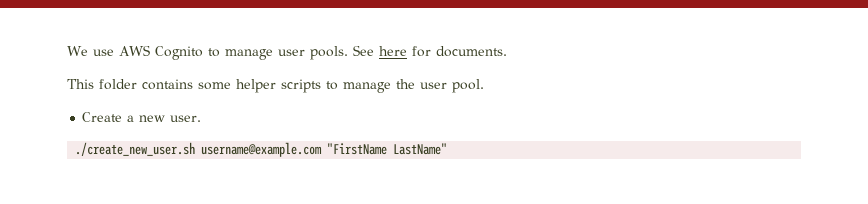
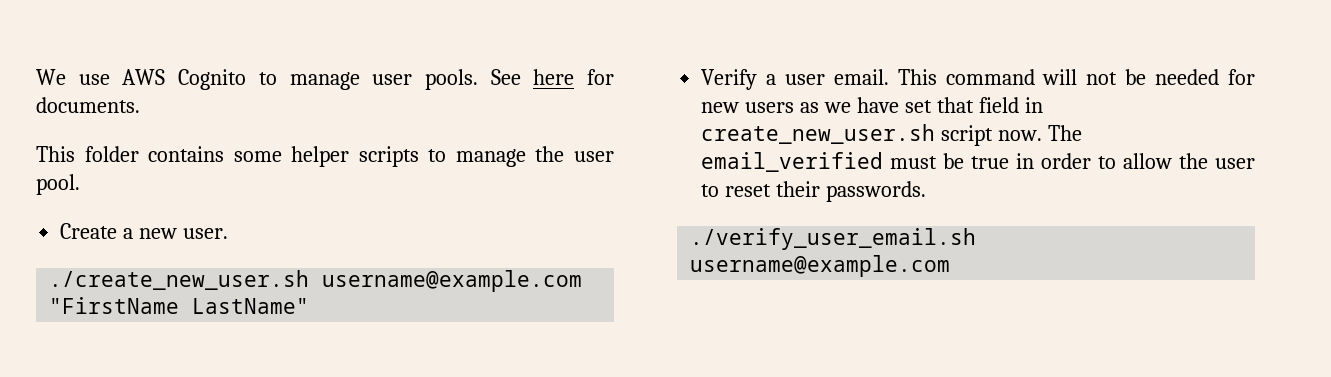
+ Verify a user email. This command will not be needed for new users as we have set that field in create_new_user.sh script now. The email_verified must be true in order to allow the user to reset their passwords.
+ ./verify_user_email.sh username@example.com

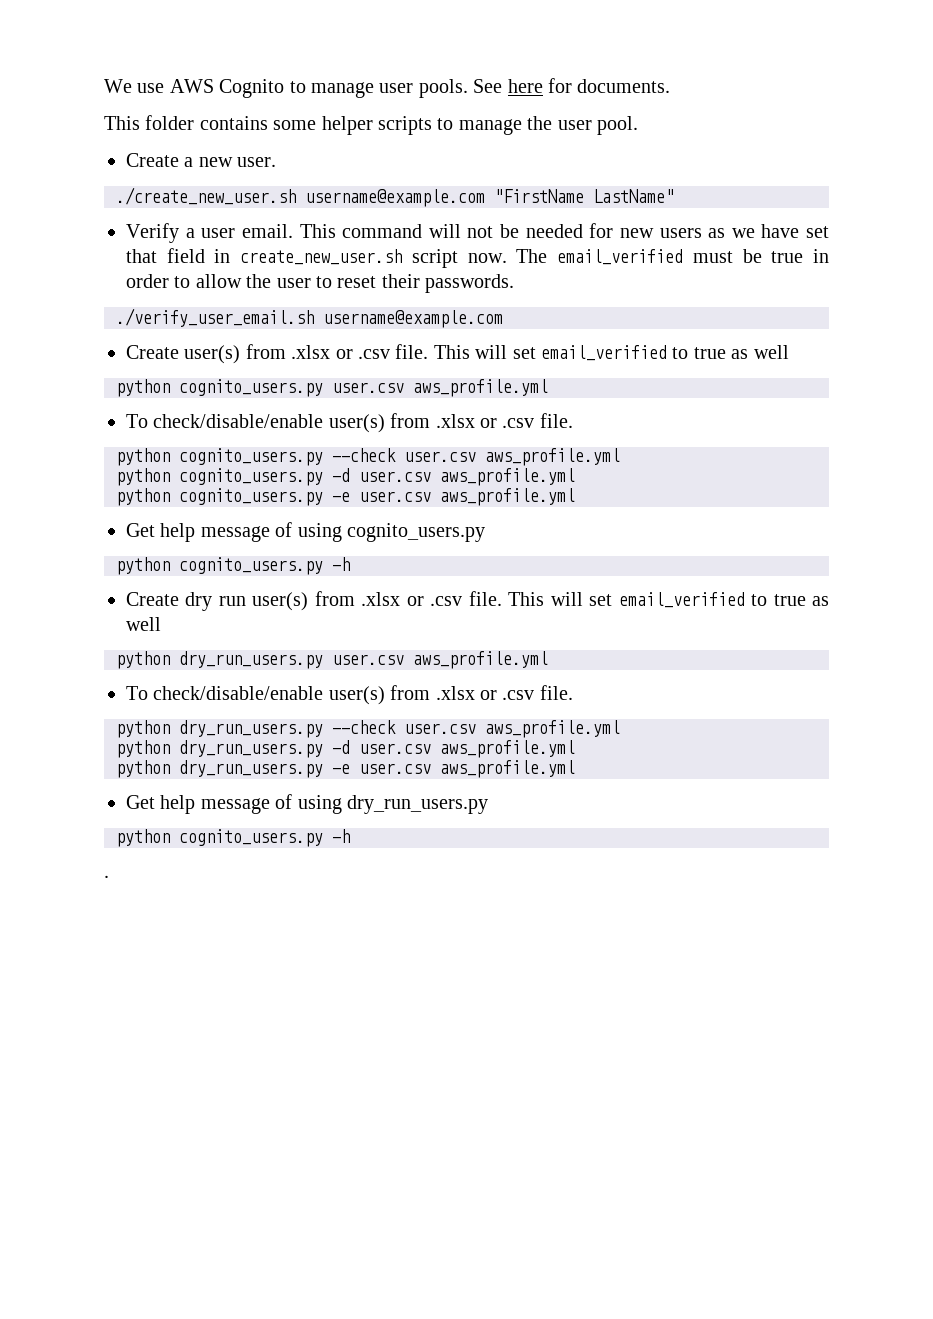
+ Create user(s) from .xlsx or .csv file. This will set email_verified to true as well
+ python cognito_users.py user.csv aws_profile.yml
+ To check/disable/enable user(s) from .xlsx or .csv file.
+ python cognito_users.py --check user.csv aws_profile.yml
+ python cognito_users.py -d user.csv aws_profile.yml
+ python cognito_users.py -e user.csv aws_profile.yml
+ Get help message of using cognito_users.py
+ python cognito_users.py -h
+ Create dry run user(s) from .xlsx or .csv file. This will set email_verified to true as well
+ python dry_run_users.py user.csv aws_profile.yml
+ To check/disable/enable user(s) from .xlsx or .csv file.
+ python dry_run_users.py --check user.csv aws_profile.yml
+ python dry_run_users.py -d user.csv aws_profile.yml
+ python dry_run_users.py -e user.csv aws_profile.yml
+ Get help message of using dry_run_users.py
+ python cognito_users.py -h
+ .

